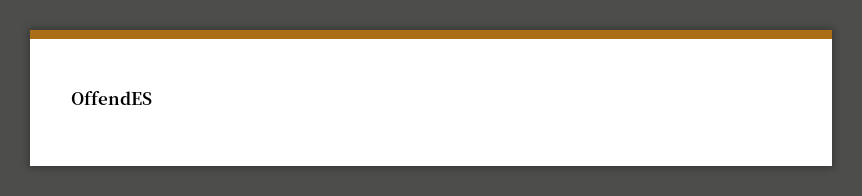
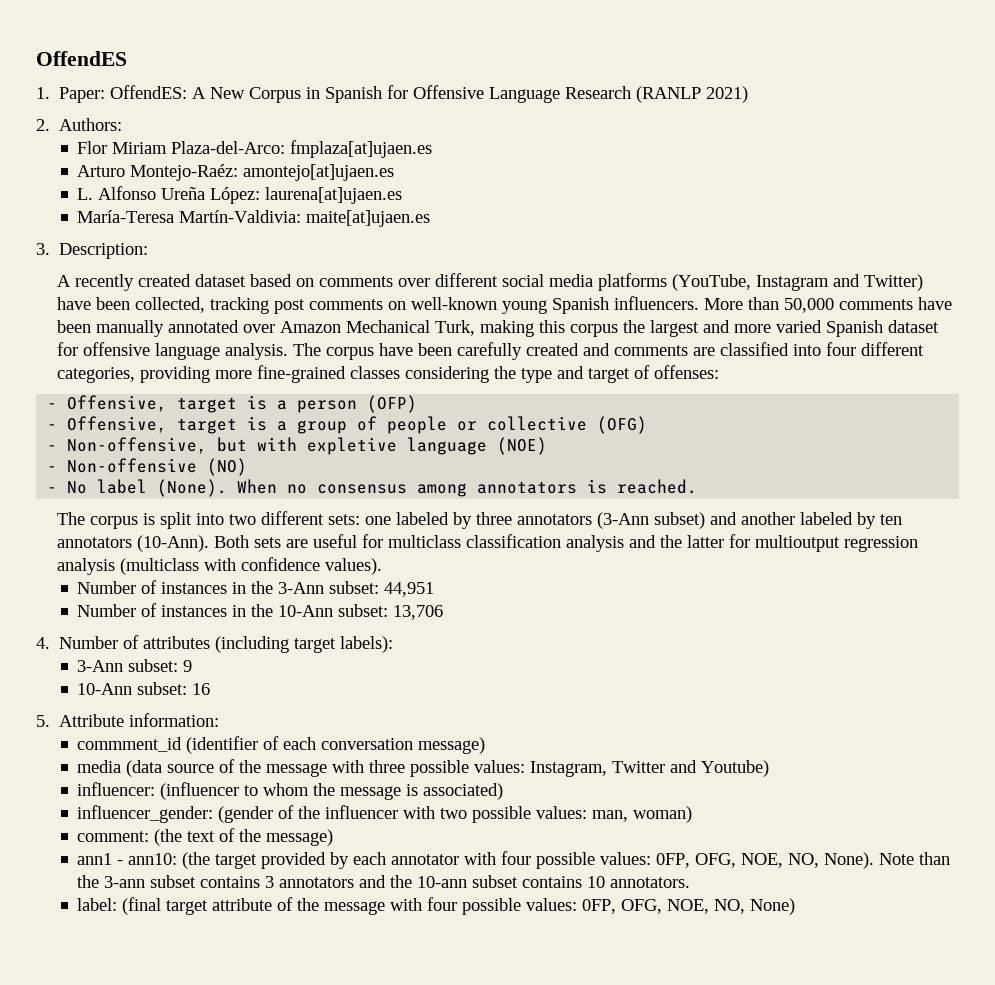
+ 1. Paper: OffendES: A New Corpus in Spanish for Offensive Language Research (RANLP 2021)
+ 2. Authors:
+ Flor Miriam Plaza-del-Arco: fmplaza[at]ujaen.es
+ Arturo Montejo-Raéz: amontejo[at]ujaen.es
+ L. Alfonso Ureña López: laurena[at]ujaen.es
+ María-Teresa Martín-Valdivia: maite[at]ujaen.es
+ 3. Description:
+ A recently created dataset based on comments over different social media platforms (YouTube, Instagram and Twitter) have been collected, tracking post comments on well-known young Spanish influencers. More than 50,000 comments have been manually annotated over Amazon Mechanical Turk, making this corpus the largest and more varied Spanish dataset for offensive language analysis. The corpus have been carefully created and comments are classified into four different categories, providing more fine-grained classes considering the type and target of offenses:
+ - Offensive, target is a person (OFP)
+ - Offensive, target is a group of people or collective (OFG)
+ - Non-offensive, but with expletive language (NOE)
+ - Non-offensive (NO)
+ - No label (None). When no consensus among annotators is reached.
+ The corpus is split into two different sets: one labeled by three annotators (3-Ann subset) and another labeled by ten annotators (10-Ann). Both sets are useful for multiclass classification analysis and the latter for multioutput regression analysis (multiclass with confidence values).
+ Number of instances in the 3-Ann subset: 44,951
+ Number of instances in the 10-Ann subset: 13,706
+ 4. Number of attributes (including target labels):
+ 3-Ann subset: 9
+ 10-Ann subset: 16
+ 5. Attribute information:
+ commment_id (identifier of each conversation message)
+ media (data source of the message with three possible values: Instagram, Twitter and Youtube)
+ influencer: (influencer to whom the message is associated)
+ influencer_gender: (gender of the influencer with two possible values: man, woman)
+ comment: (the text of the message)
+ ann1 - ann10: (the target provided by each annotator with four possible values: 0FP, OFG, NOE, NO, None). Note than the 3-ann subset contains 3 annotators and the 10-ann subset contains 10 annotators.
+ label: (final target attribute of the message with four possible values: 0FP, OFG, NOE, NO, None)

